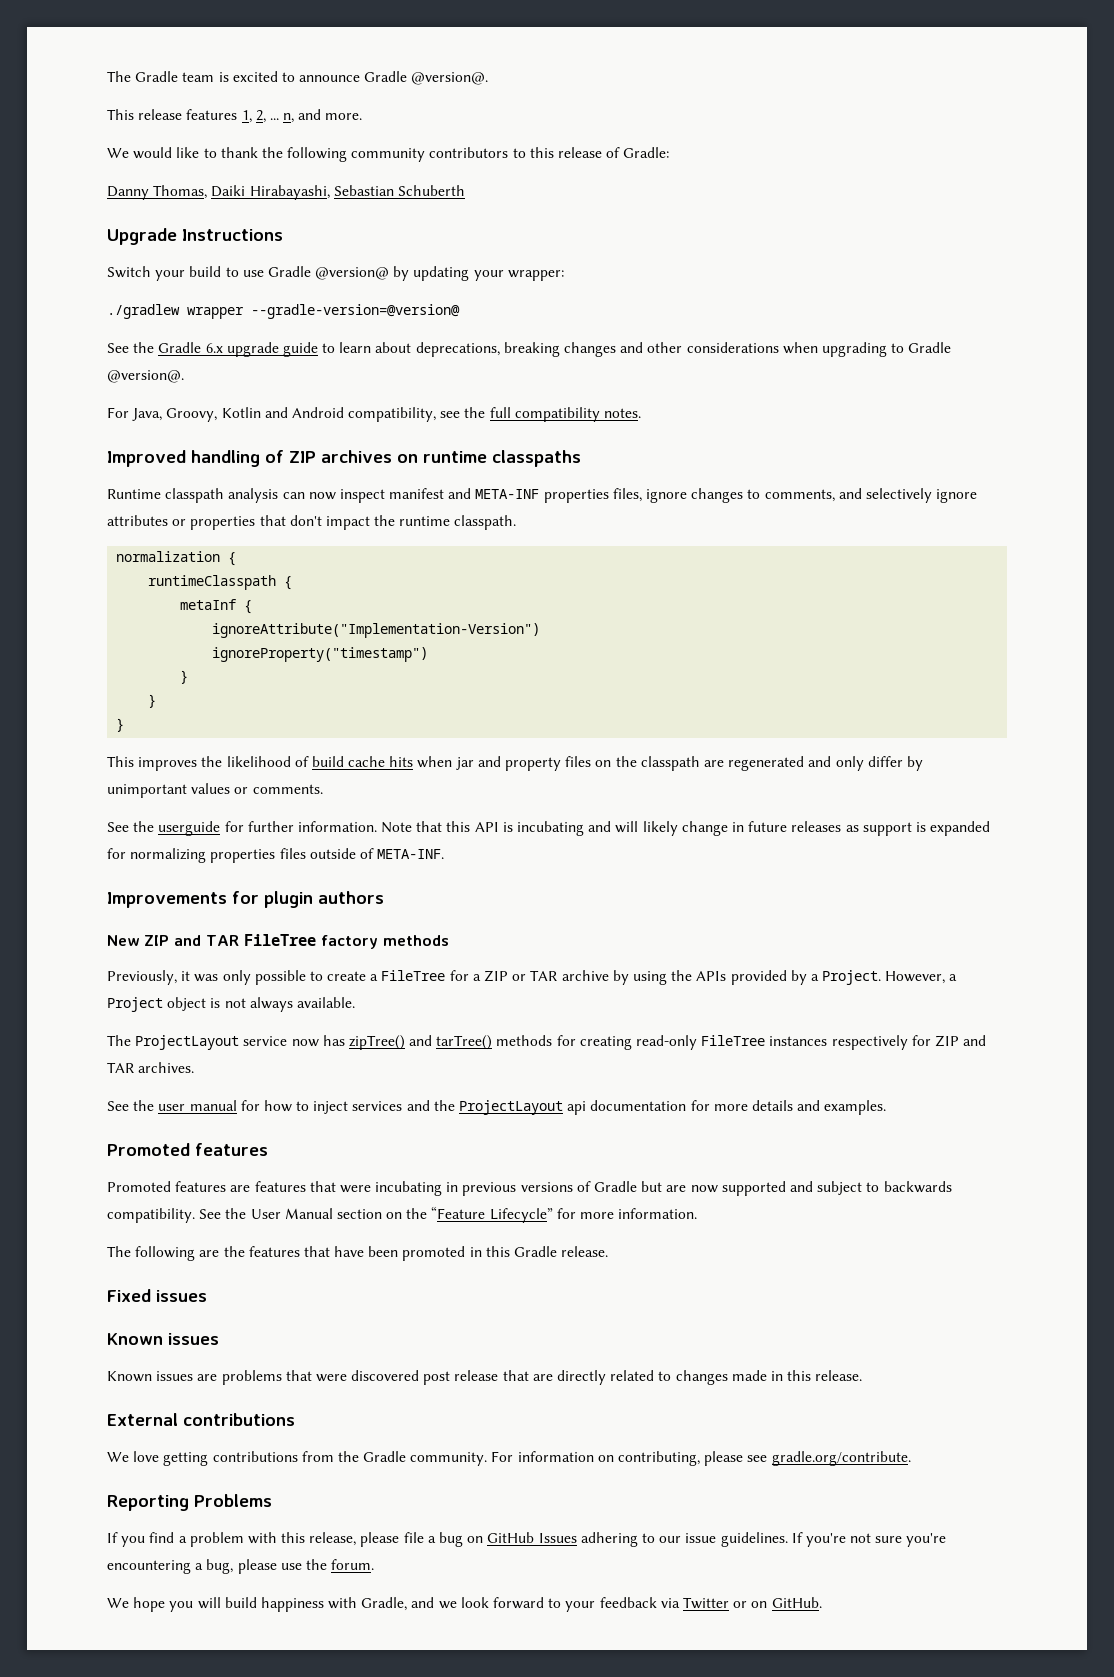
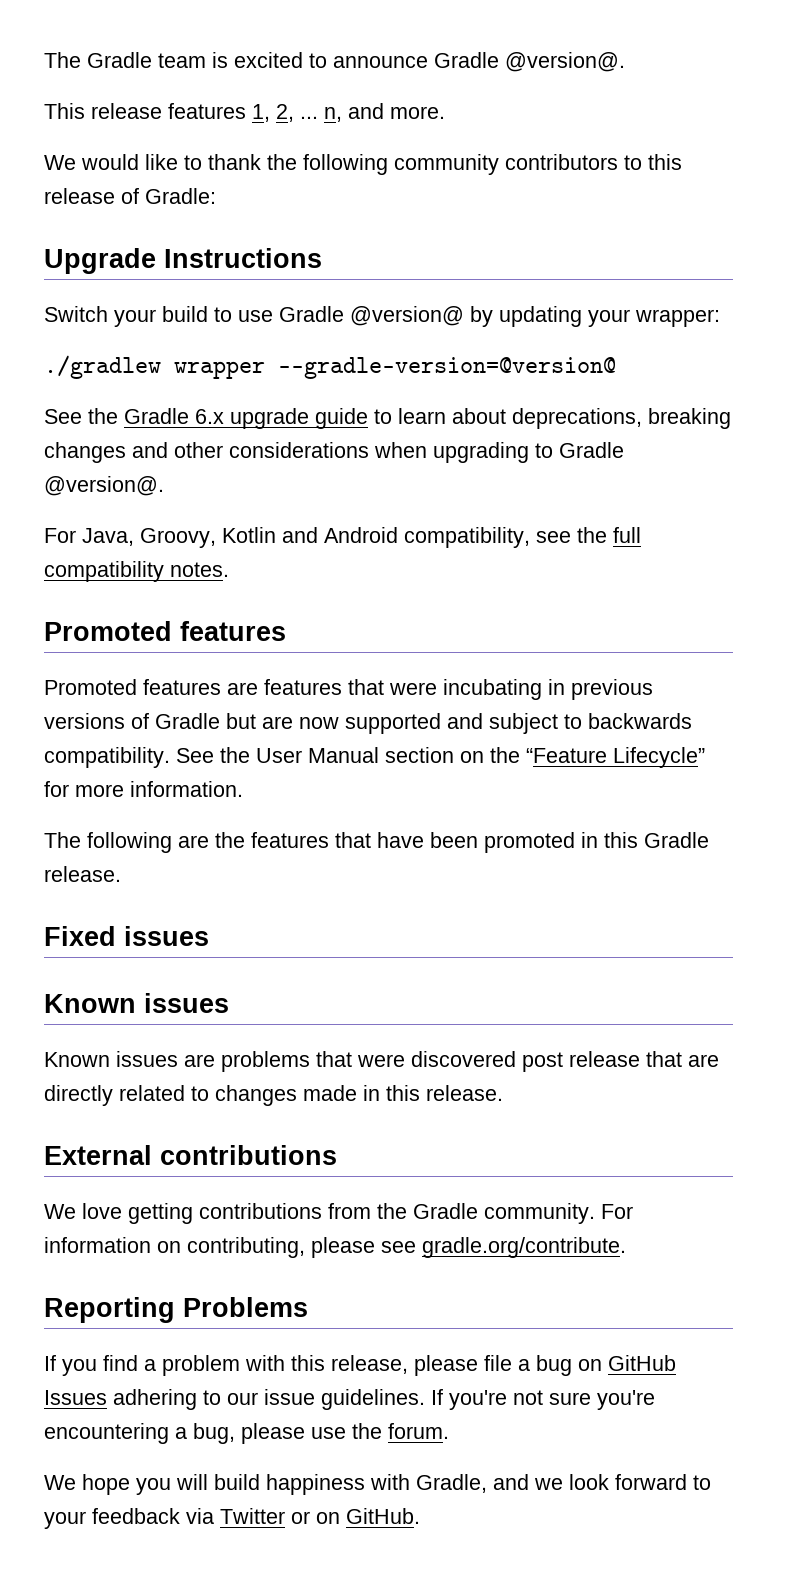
- Danny Thomas, Daiki Hirabayashi, Sebastian Schuberth
- Improved handling of ZIP archives on runtime classpaths
- Runtime classpath analysis can now inspect manifest and META-INF properties files, ignore changes to comments, and selectively ignore attributes or properties that don't impact the runtime classpath.
- normalization {
- runtimeClasspath {
- metaInf {
- ignoreAttribute("Implementation-Version")
- ignoreProperty("timestamp")
- }
- }
- }
- This improves the likelihood of build cache hits when jar and property files on the classpath are regenerated and only differ by unimportant values or comments.
- See the userguide for further information. Note that this API is incubating and will likely change in future releases as support is expanded for normalizing properties files outside of META-INF.
- Improvements for plugin authors
- New ZIP and TAR FileTree factory methods
- Previously, it was only possible to create a FileTree for a ZIP or TAR archive by using the APIs provided by a Project. However, a Project object is not always available.
- The ProjectLayout service now has zipTree() and tarTree() methods for creating read-only FileTree instances respectively for ZIP and TAR archives.
- See the user manual for how to inject services and the ProjectLayout api documentation for more details and examples.

